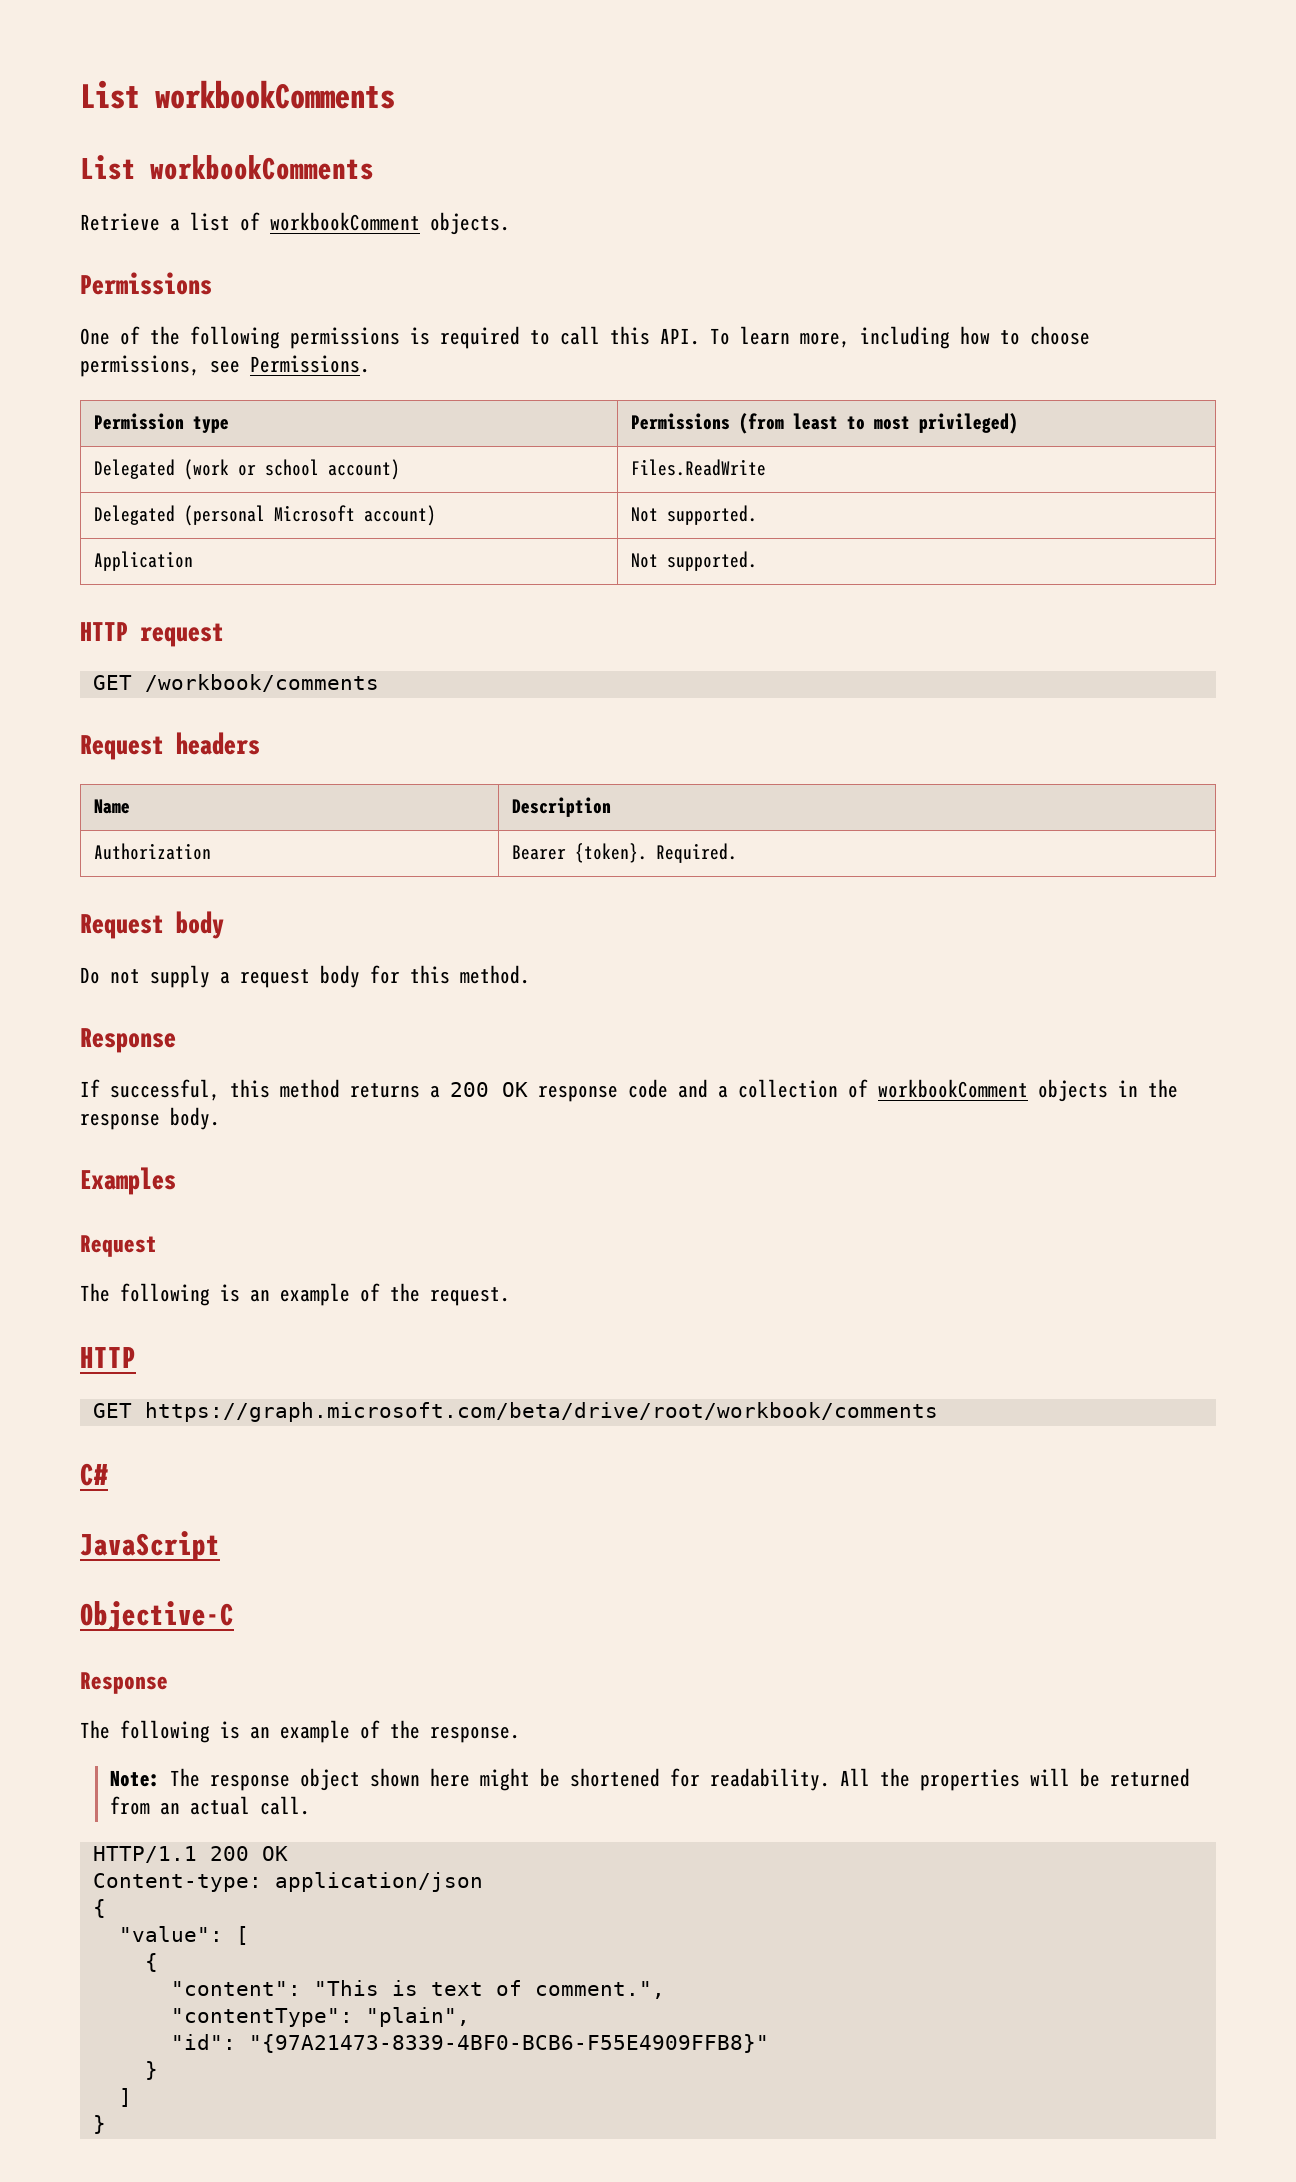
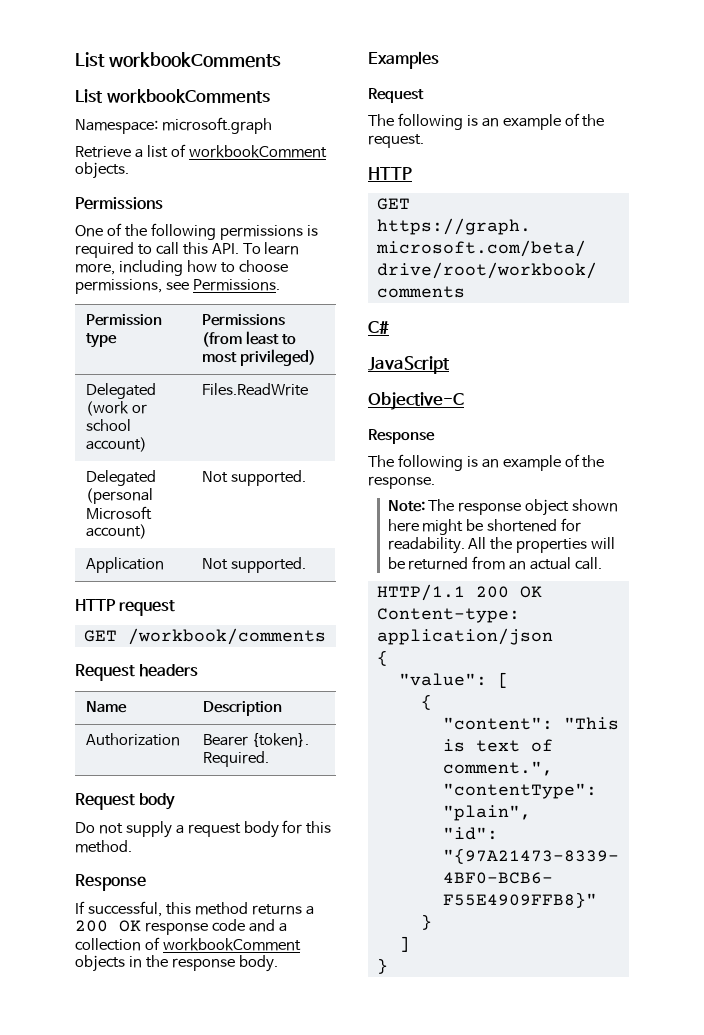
+ Namespace: microsoft.graph

